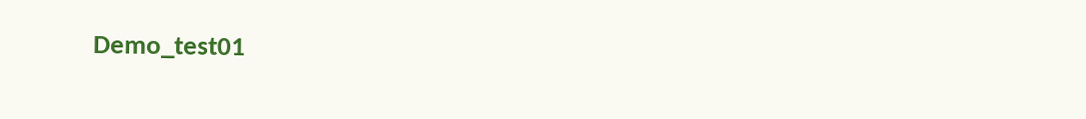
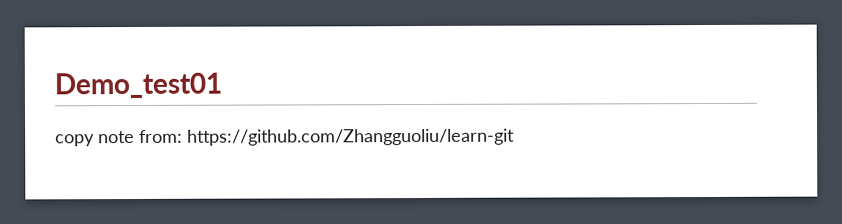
+ copy note from: https://github.com/Zhangguoliu/learn-git

